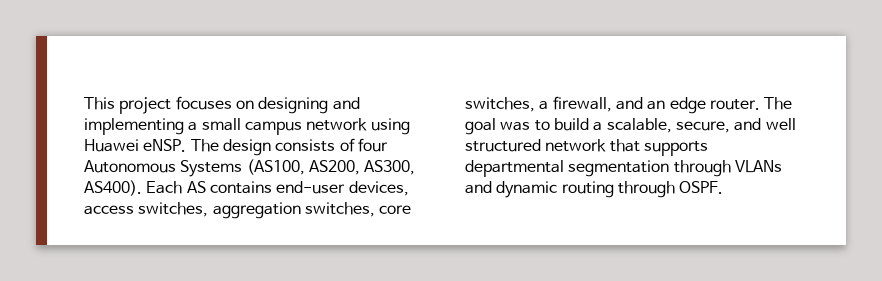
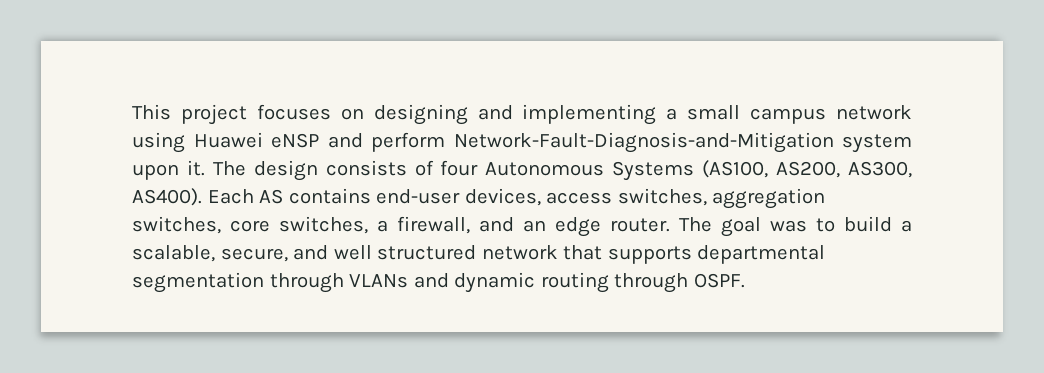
- This project focuses on designing and implementing a small campus network using Huawei eNSP.
+ This project focuses on designing and implementing a small campus network using Huawei eNSP and perform Network-Fault-Diagnosis-and-Mitigation system upon it.

